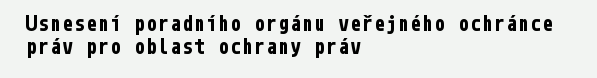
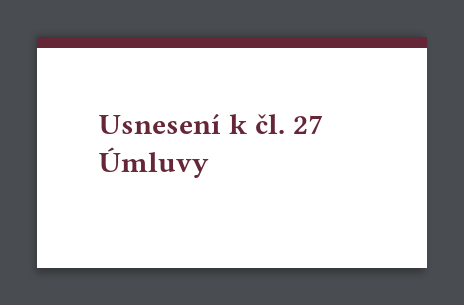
- Usnesení poradního orgánu veřejného ochránce práv pro oblast ochrany práv
+ Usnesení k čl. 27 Úmluvy

